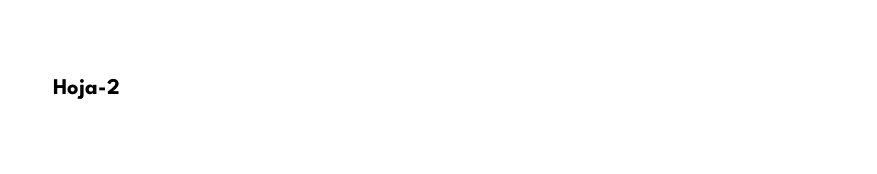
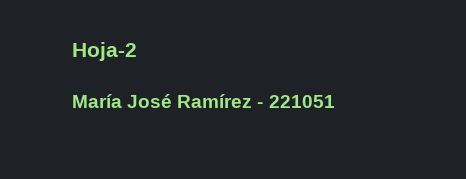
+ María José Ramírez - 221051

